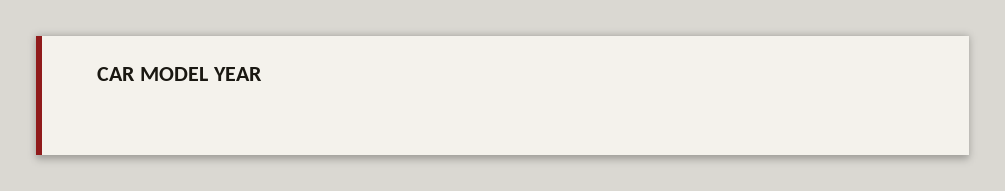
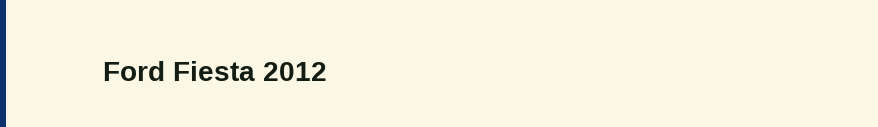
- CAR MODEL YEAR
+ Ford Fiesta 2012

